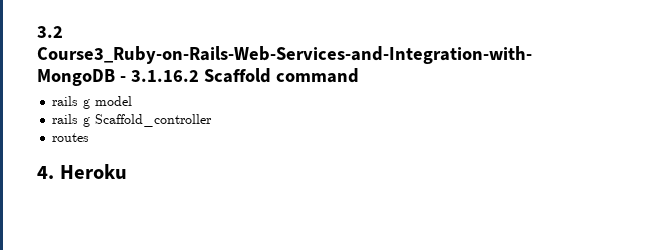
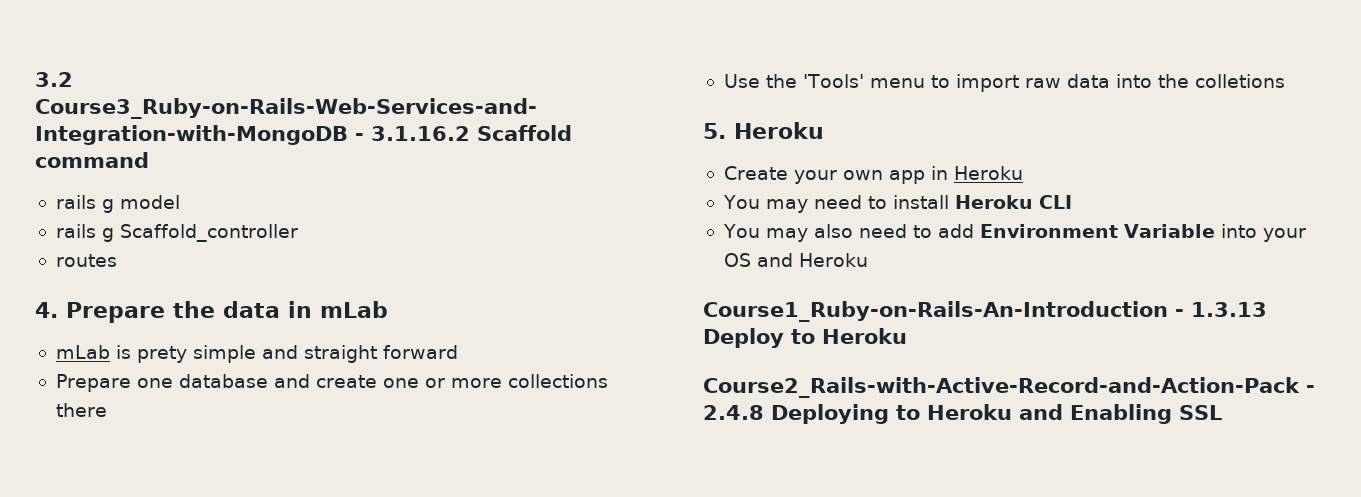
- 4. Heroku
+ 4. Prepare the data in mLab
+ mLab is prety simple and straight forward
+ Prepare one database and create one or more collections there
+ Use the 'Tools' menu to import raw data into the colletions
+ 5. Heroku
+ Create your own app in Heroku
+ You may need to install Heroku CLI
+ You may also need to add Environment Variable into your OS and Heroku
+ Course1_Ruby-on-Rails-An-Introduction - 1.3.13 Deploy to Heroku
+ Course2_Rails-with-Active-Record-and-Action-Pack - 2.4.8 Deploying to Heroku and Enabling SSL

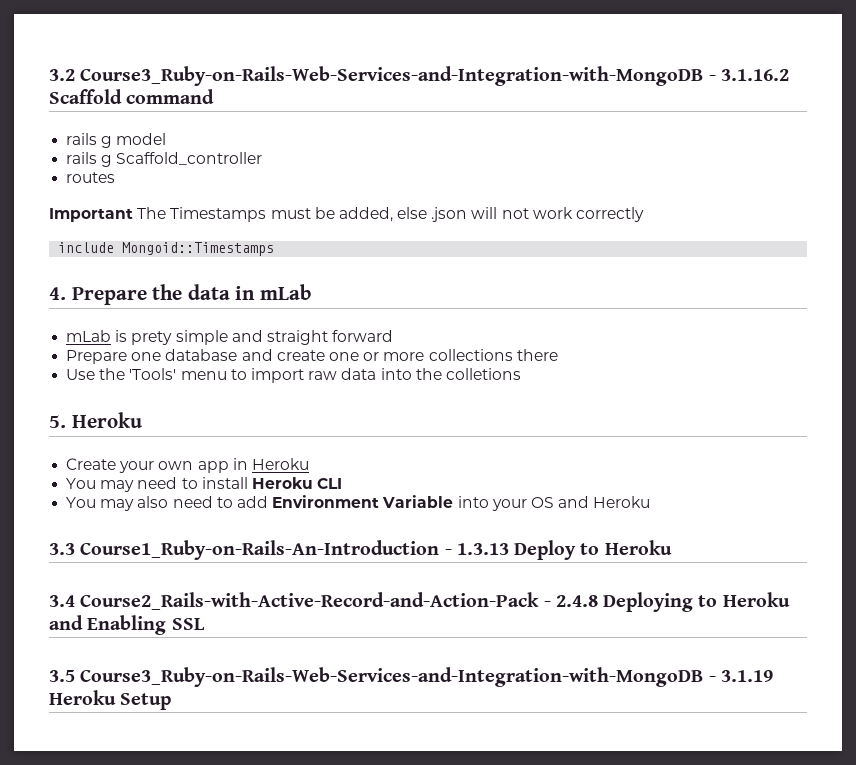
+ Important The Timestamps must be added, else .json will not work correctly
+ include Mongoid::Timestamps
- Course1_Ruby-on-Rails-An-Introduction - 1.3.13 Deploy to Heroku
+ 3.3 Course1_Ruby-on-Rails-An-Introduction - 1.3.13 Deploy to Heroku
- Course2_Rails-with-Active-Record-and-Action-Pack - 2.4.8 Deploying to Heroku and Enabling SSL
+ 3.4 Course2_Rails-with-Active-Record-and-Action-Pack - 2.4.8 Deploying to Heroku and Enabling SSL
+ 3.5 Course3_Ruby-on-Rails-Web-Services-and-Integration-with-MongoDB - 3.1.19 Heroku Setup

